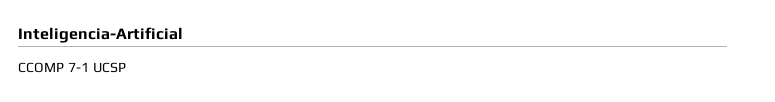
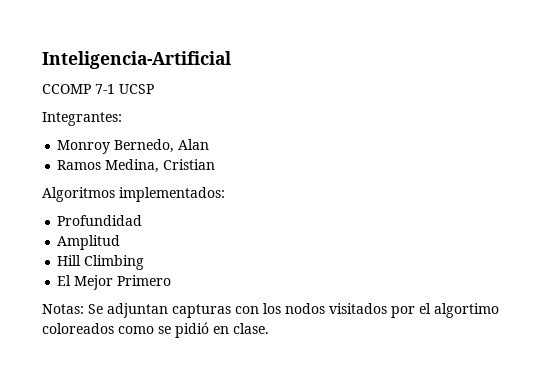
+ Integrantes:
+ Monroy Bernedo, Alan
+ Ramos Medina, Cristian
+ Algoritmos implementados:
+ Profundidad
+ Amplitud
+ Hill Climbing
+ El Mejor Primero
+ Notas: Se adjuntan capturas con los nodos visitados por el algortimo coloreados como se pidió en clase.

